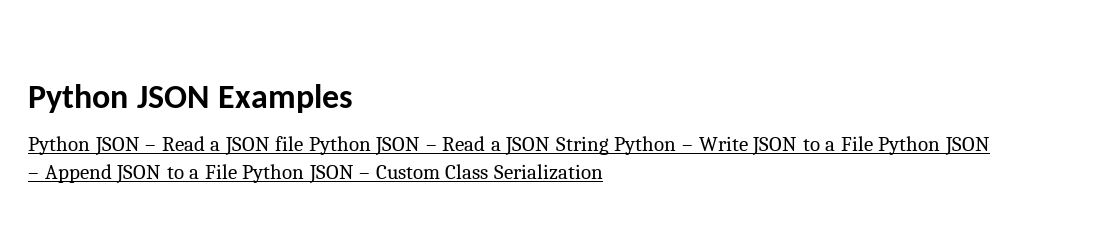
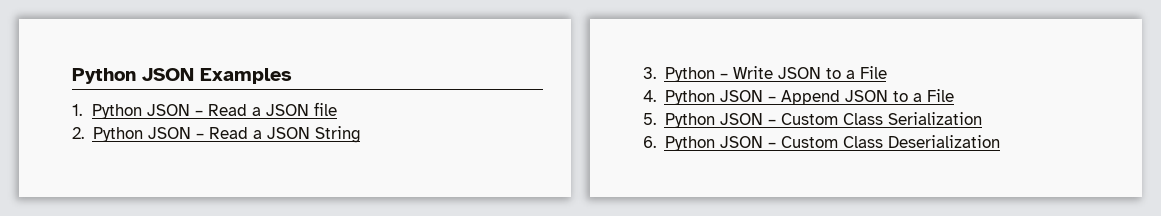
- Python JSON – Read a JSON file Python JSON – Read a JSON String Python – Write JSON to a File Python JSON – Append JSON to a File Python JSON – Custom Class Serialization
+ 1. Python JSON – Read a JSON file
+ 2. Python JSON – Read a JSON String
+ 3. Python – Write JSON to a File
+ 4. Python JSON – Append JSON to a File
+ 5. Python JSON – Custom Class Serialization
+ 6. Python JSON – Custom Class Deserialization

